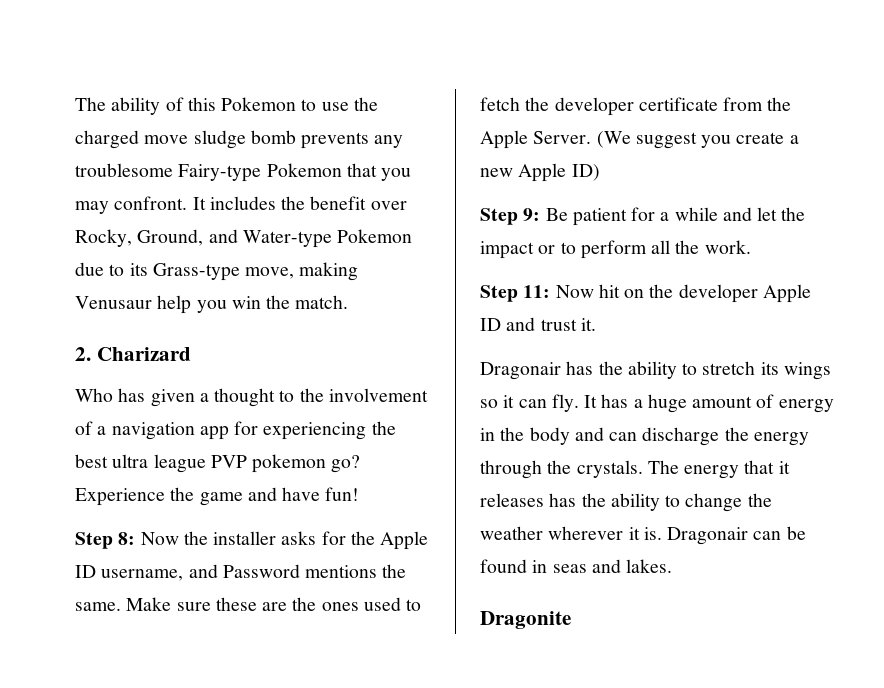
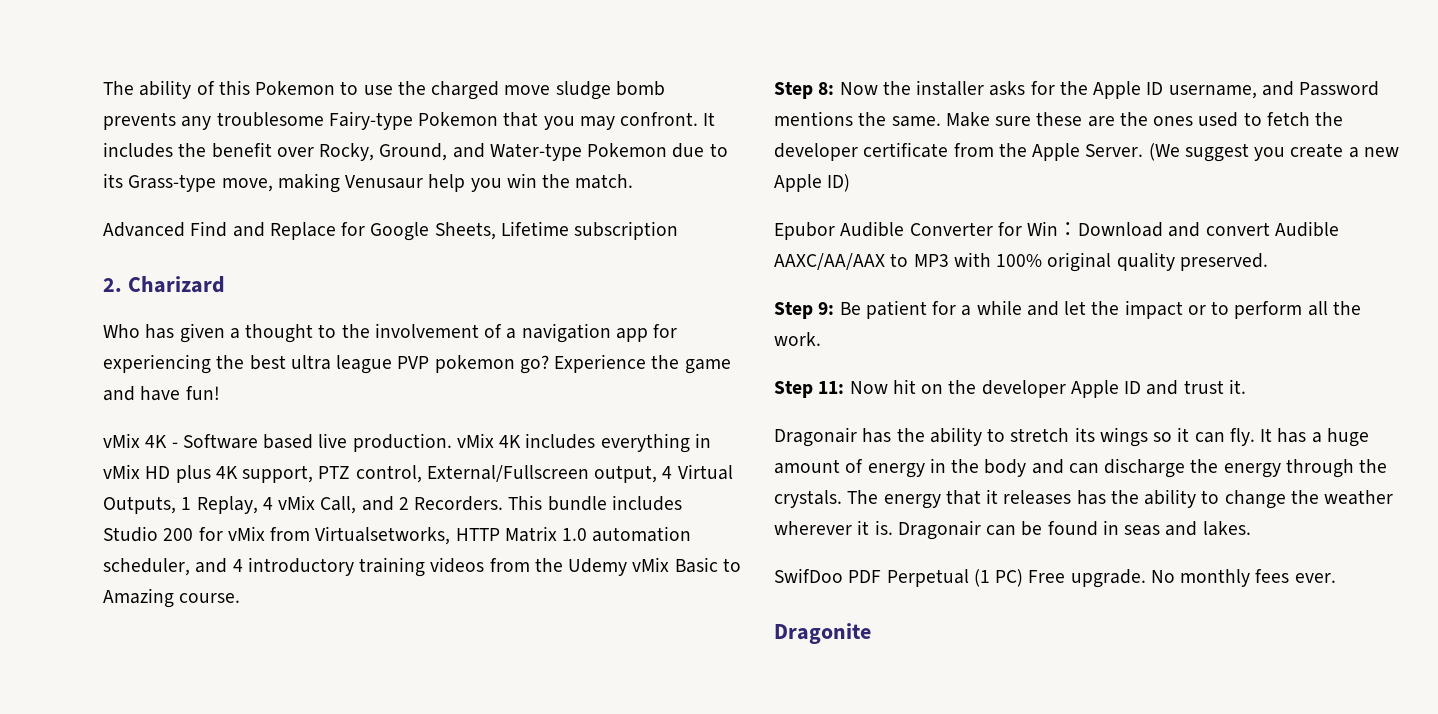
+ Advanced Find and Replace for Google Sheets, Lifetime subscription
+ vMix 4K - Software based live production. vMix 4K includes everything in vMix HD plus 4K support, PTZ control, External/Fullscreen output, 4 Virtual Outputs, 1 Replay, 4 vMix Call, and 2 Recorders. This bundle includes Studio 200 for vMix from Virtualsetworks, HTTP Matrix 1.0 automation scheduler, and 4 introductory training videos from the Udemy vMix Basic to Amazing course.
+ Epubor Audible Converter for Win：Download and convert Audible AAXC/AA/AAX to MP3 with 100% original quality preserved.
+ SwifDoo PDF Perpetual (1 PC) Free upgrade. No monthly fees ever.

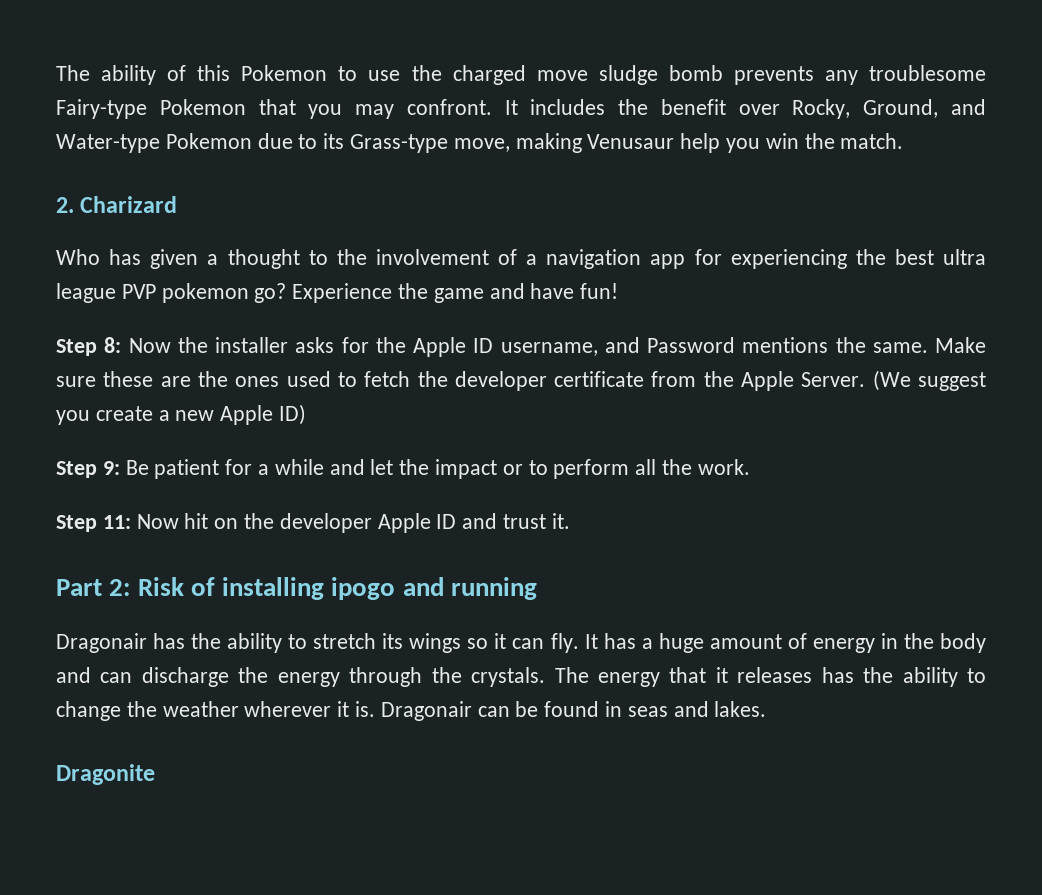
- Advanced Find and Replace for Google Sheets, Lifetime subscription
- vMix 4K - Software based live production. vMix 4K includes everything in vMix HD plus 4K support, PTZ control, External/Fullscreen output, 4 Virtual Outputs, 1 Replay, 4 vMix Call, and 2 Recorders. This bundle includes Studio 200 for vMix from Virtualsetworks, HTTP Matrix 1.0 automation scheduler, and 4 introductory training videos from the Udemy vMix Basic to Amazing course.
- Epubor Audible Converter for Win：Download and convert Audible AAXC/AA/AAX to MP3 with 100% original quality preserved.
+ Part 2: Risk of installing ipogo and running
- SwifDoo PDF Perpetual (1 PC) Free upgrade. No monthly fees ever.

